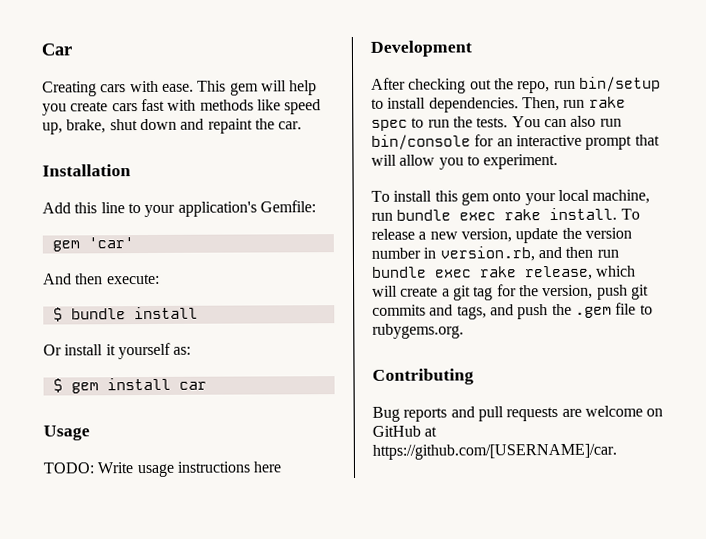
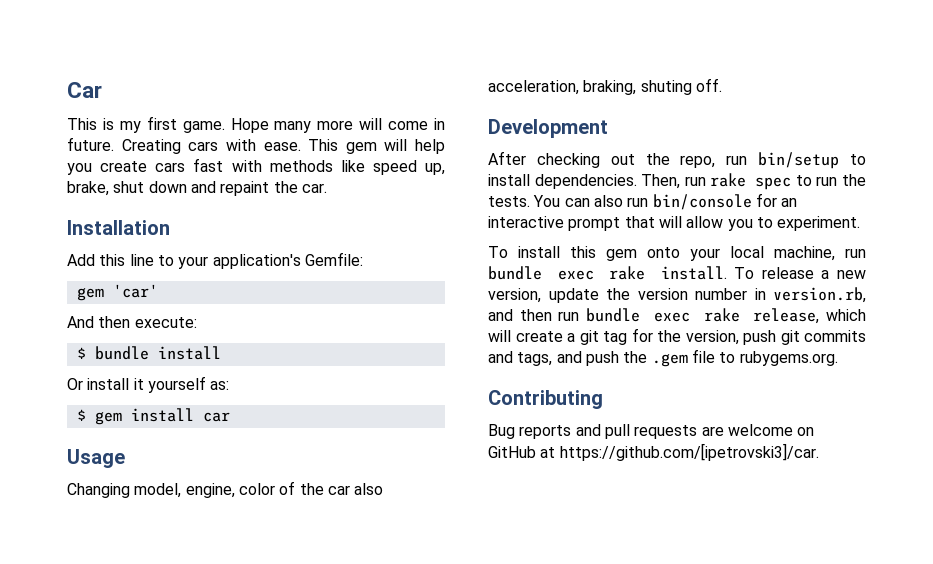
+ This is my first game. Hope many more will come in future.
- TODO: Write usage instructions here
+ Changing model, engine, color of the car also acceleration, braking, shuting off.
- Bug reports and pull requests are welcome on GitHub at https://github.com/[USERNAME]/car.
+ Bug reports and pull requests are welcome on GitHub at https://github.com/[ipetrovski3]/car.

